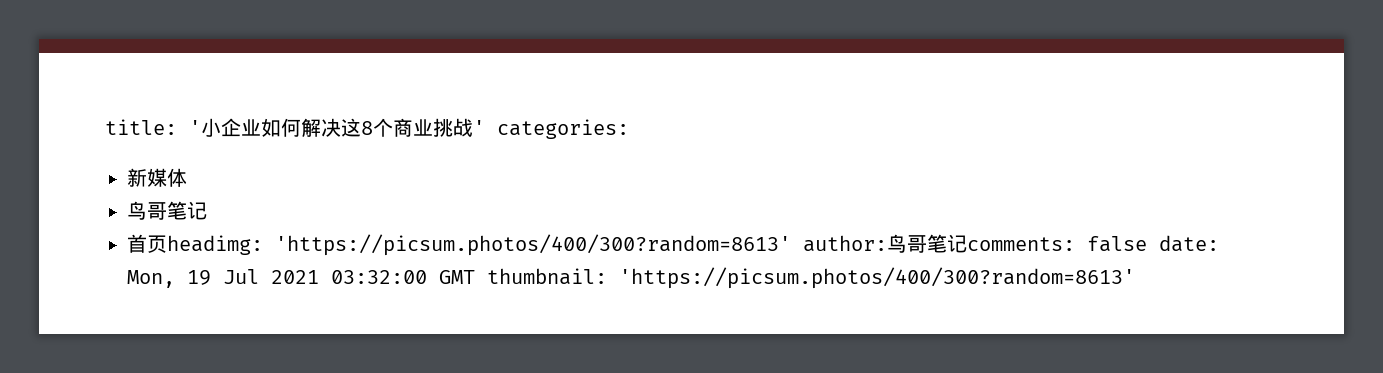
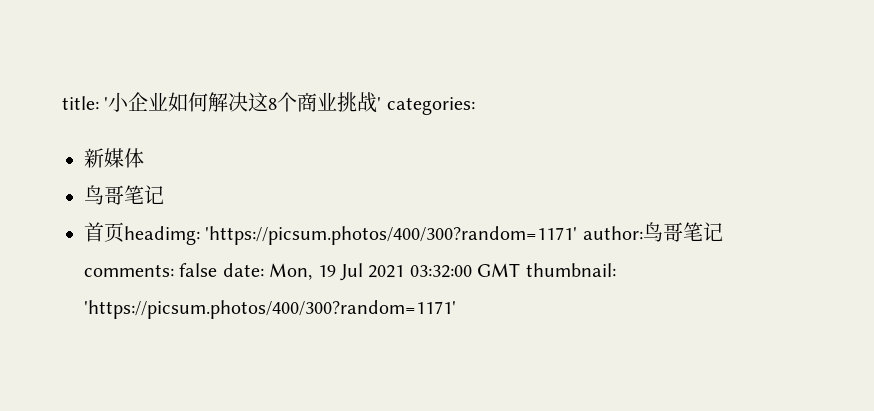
- 首页headimg: 'https://picsum.photos/400/300?random=8613' author:鸟哥笔记comments: false date: Mon, 19 Jul 2021 03:32:00 GMT thumbnail: 'https://picsum.photos/400/300?random=8613'
+ 首页headimg: 'https://picsum.photos/400/300?random=1171' author:鸟哥笔记comments: false date: Mon, 19 Jul 2021 03:32:00 GMT thumbnail: 'https://picsum.photos/400/300?random=1171'

